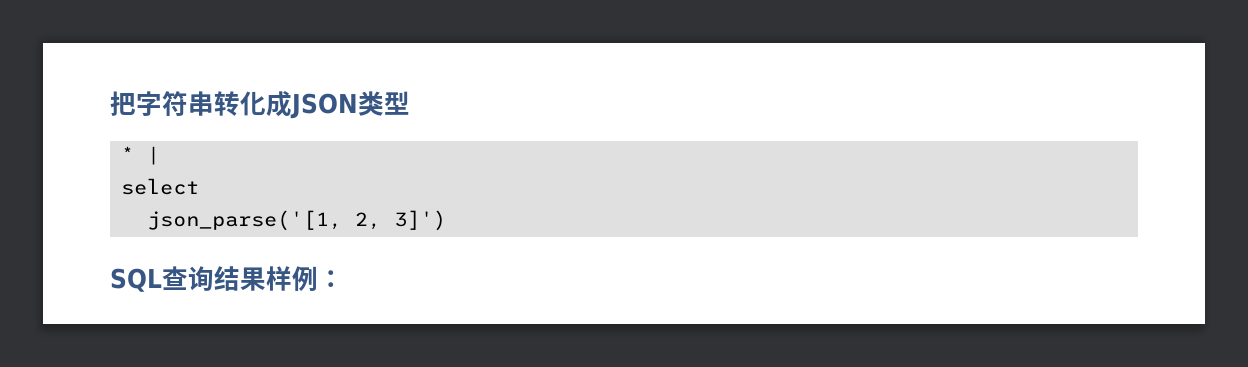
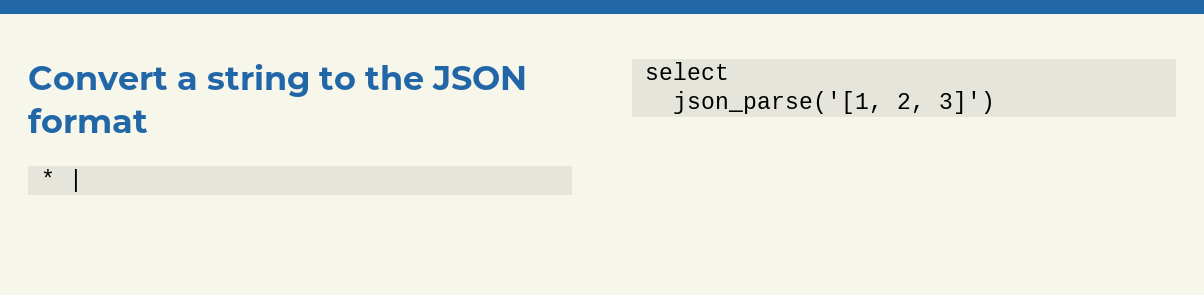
- 把字符串转化成JSON类型
+ Convert a string to the JSON format
- SQL查询结果样例：

